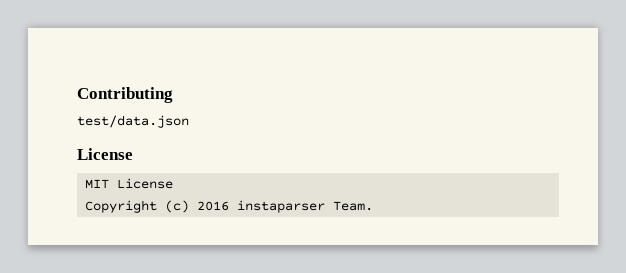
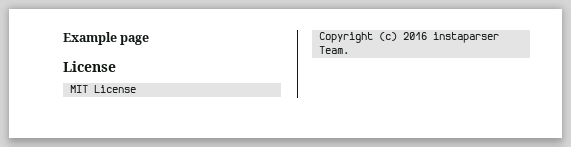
- Contributing
- test/data.json
+ Example page

